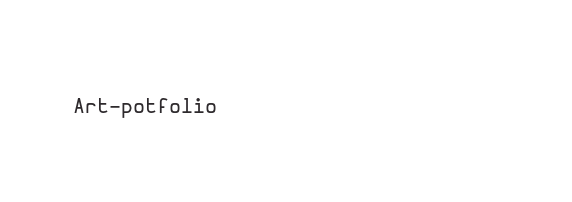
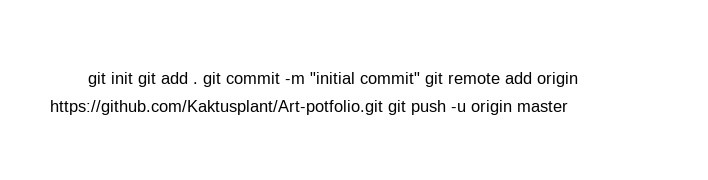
- Art-potfolio
+ git init git add . git commit -m "initial commit" git remote add origin https://github.com/Kaktusplant/Art-potfolio.git git push -u origin master

